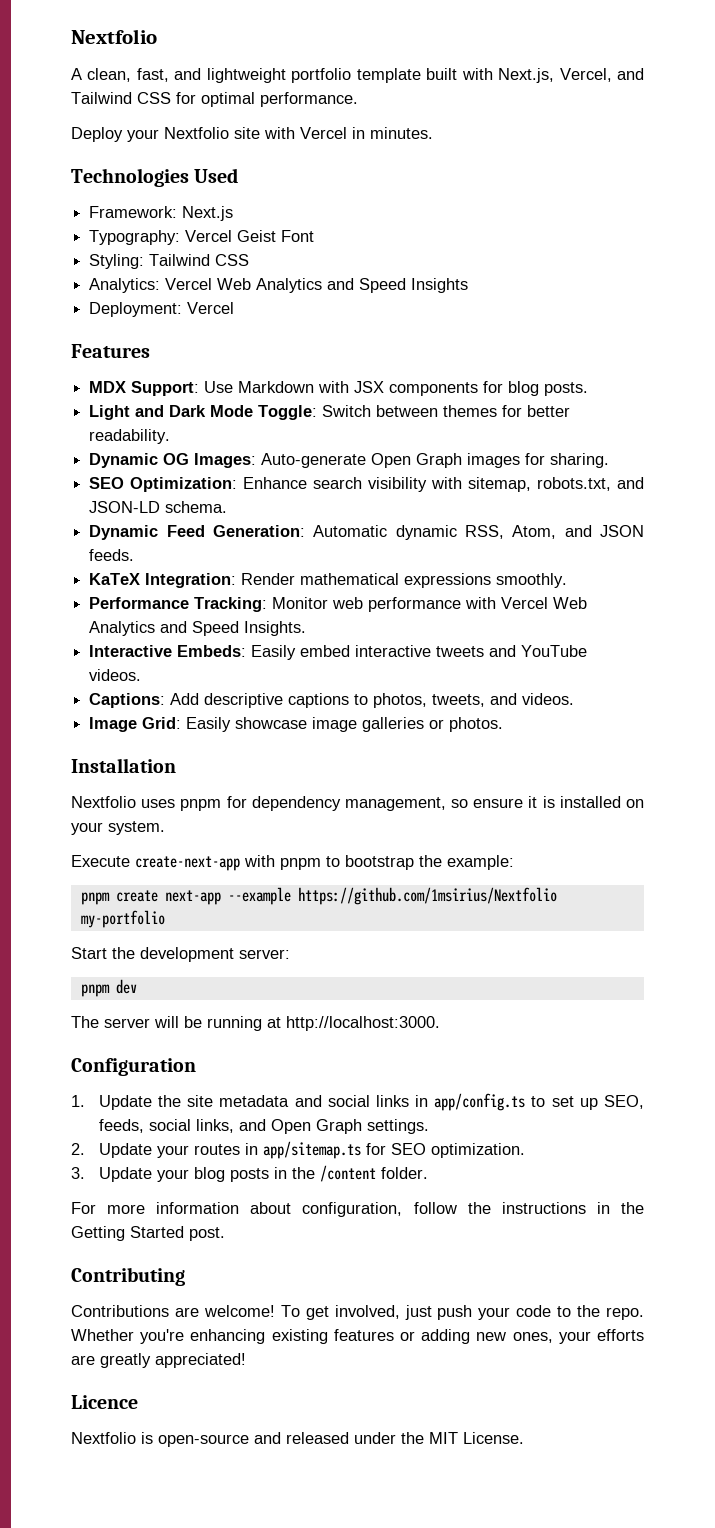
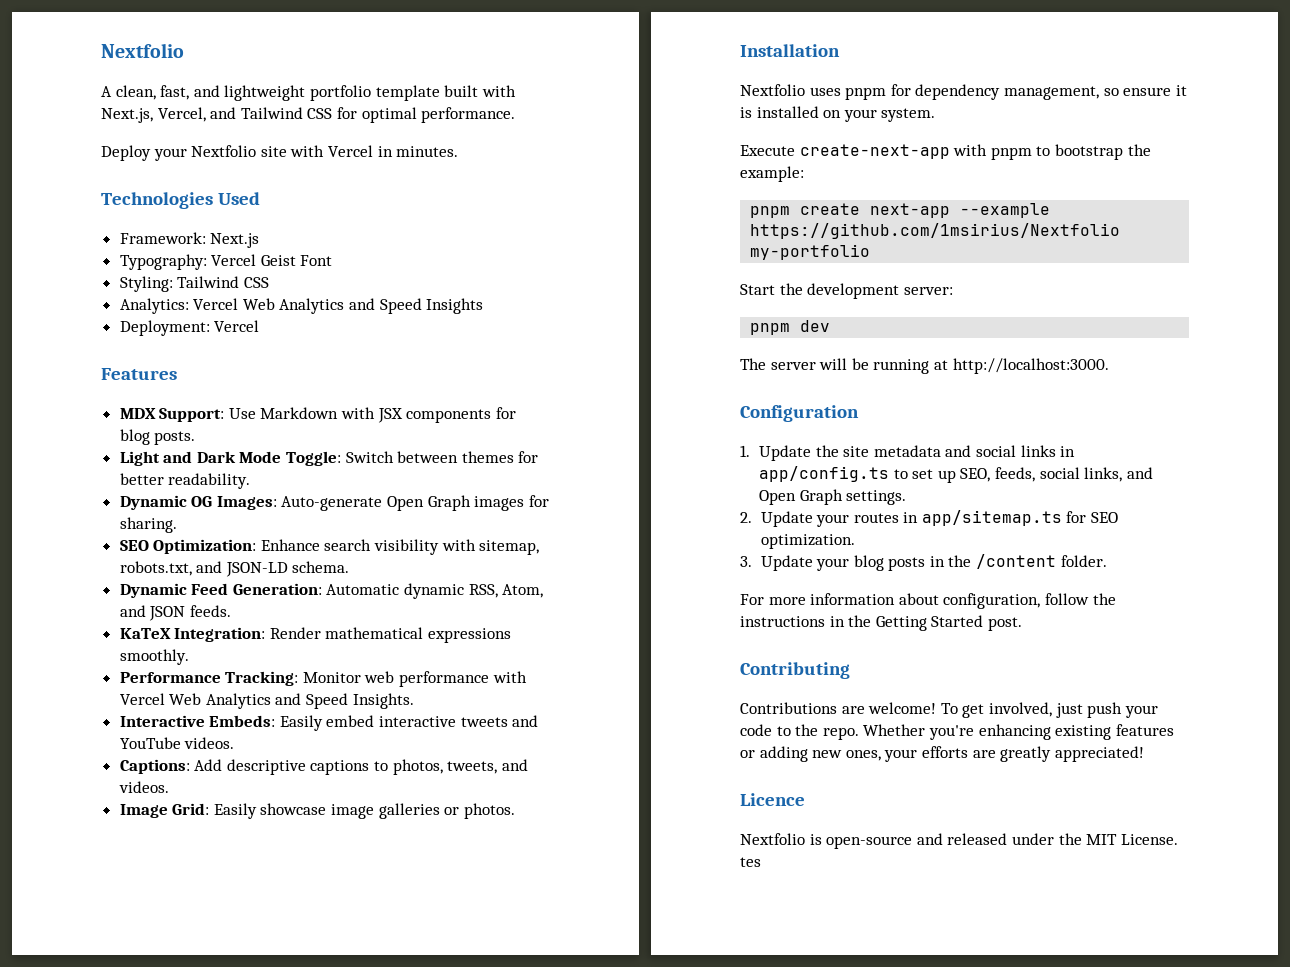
- Nextfolio is open-source and released under the MIT License.
+ Nextfolio is open-source and released under the MIT License. tes

